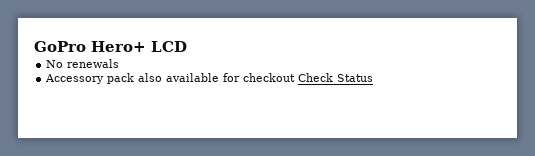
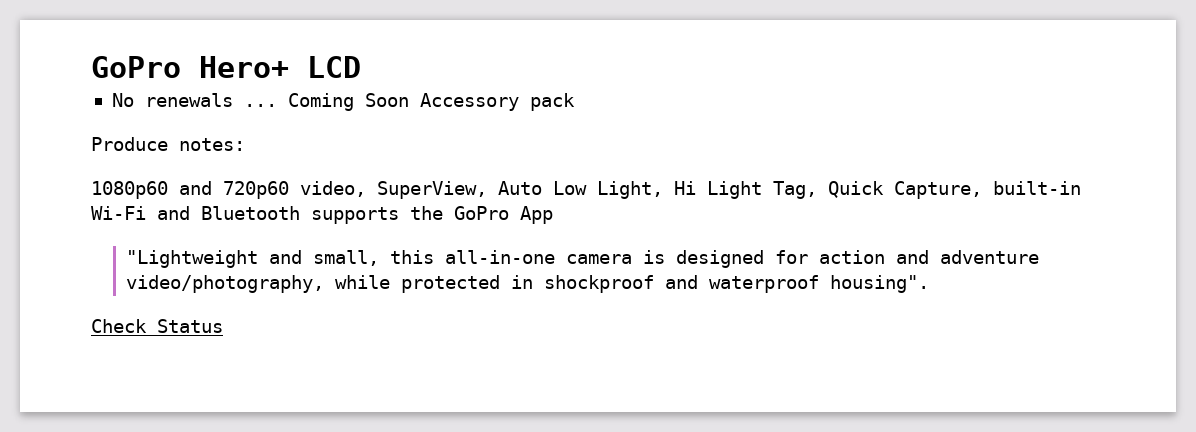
- No renewals
- Accessory pack also available for checkout Check Status
+ No renewals ... Coming Soon Accessory pack
+ Produce notes:
+ 1080p60 and 720p60 video, SuperView, Auto Low Light, Hi Light Tag, Quick Capture, built-in Wi-Fi and Bluetooth supports the GoPro App
+ "Lightweight and small, this all-in-one camera is designed for action and adventure video/photography, while protected in shockproof and waterproof housing".
+ Check Status

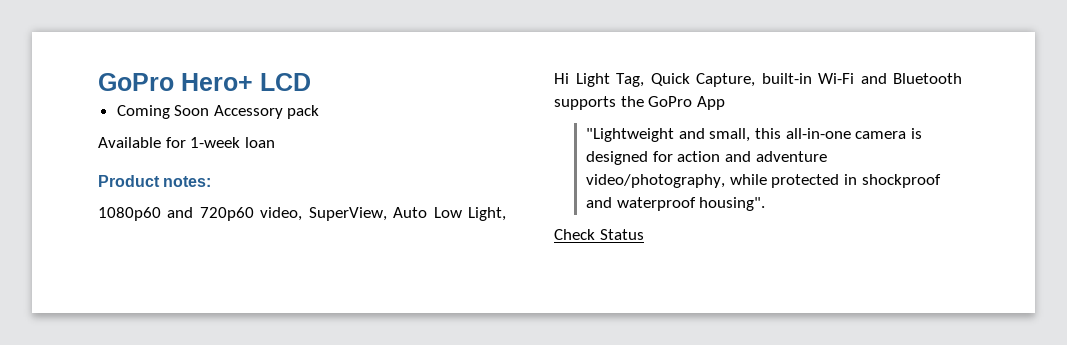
- No renewals ...
- Produce notes:
+ Available for 1-week loan
+ Product notes:

